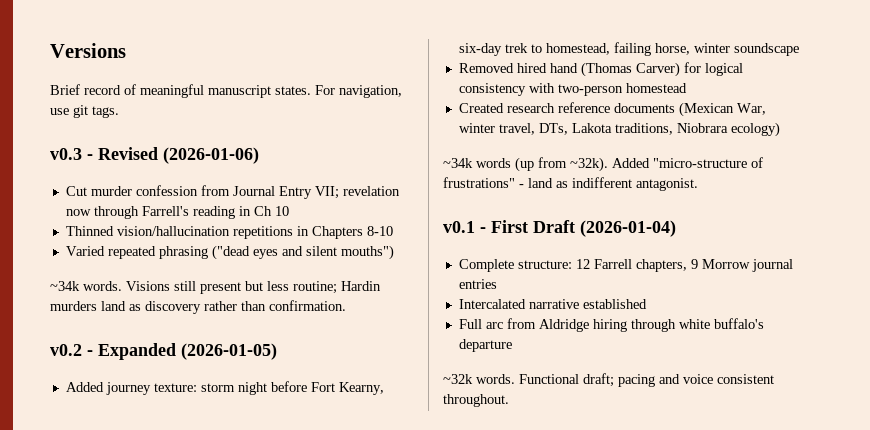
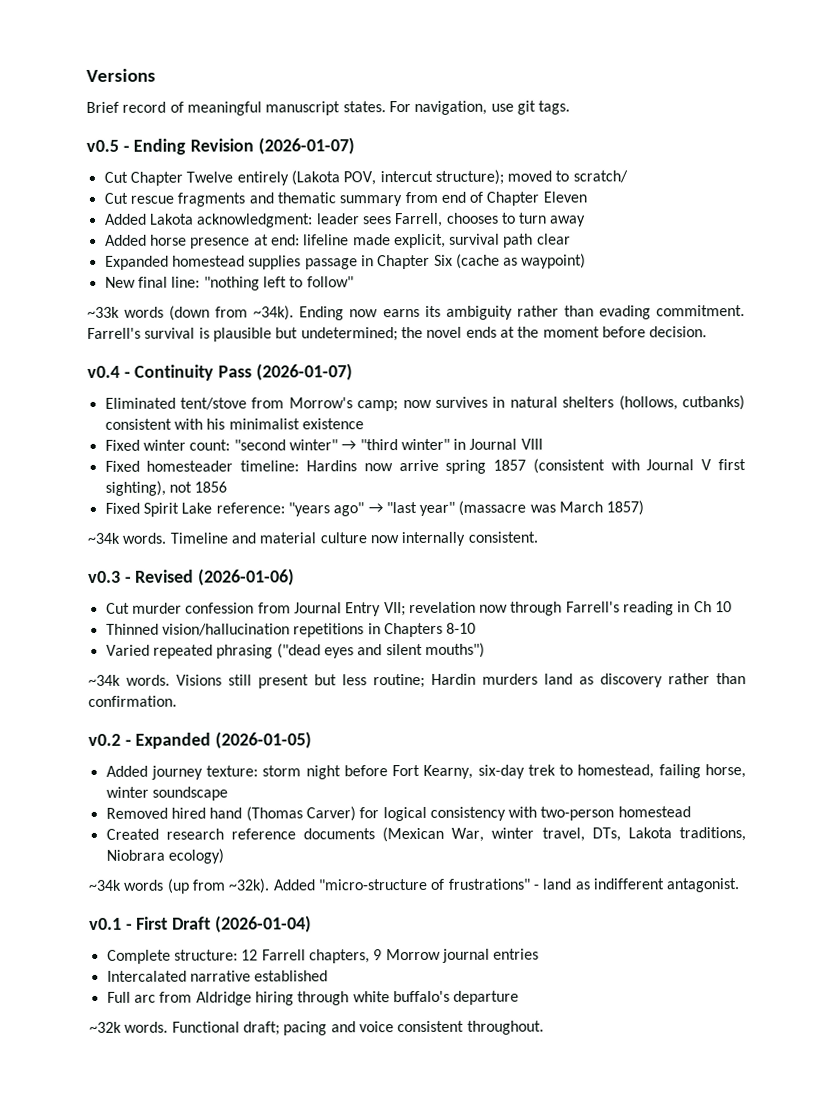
+ v0.5 - Ending Revision (2026-01-07)
+ Cut Chapter Twelve entirely (Lakota POV, intercut structure); moved to scratch/
+ Cut rescue fragments and thematic summary from end of Chapter Eleven
+ Added Lakota acknowledgment: leader sees Farrell, chooses to turn away
+ Added horse presence at end: lifeline made explicit, survival path clear
+ Expanded homestead supplies passage in Chapter Six (cache as waypoint)
+ New final line: "nothing left to follow"
+ ~33k words (down from ~34k). Ending now earns its ambiguity rather than evading commitment. Farrell's survival is plausible but undetermined; the novel ends at the moment before decision.
+ v0.4 - Continuity Pass (2026-01-07)
+ Eliminated tent/stove from Morrow's camp; now survives in natural shelters (hollows, cutbanks) consistent with his minimalist existence
+ Fixed winter count: "second winter" → "third winter" in Journal VIII
+ Fixed homesteader timeline: Hardins now arrive spring 1857 (consistent with Journal V first sighting), not 1856
+ Fixed Spirit Lake reference: "years ago" → "last year" (massacre was March 1857)
+ ~34k words. Timeline and material culture now internally consistent.

